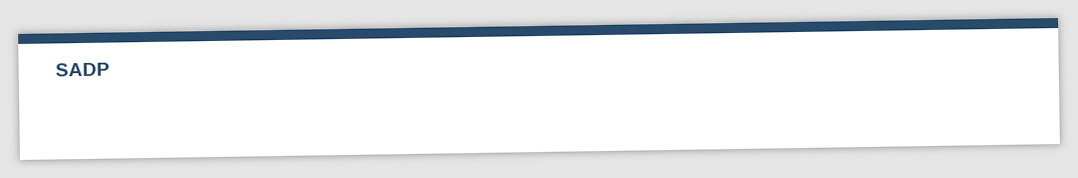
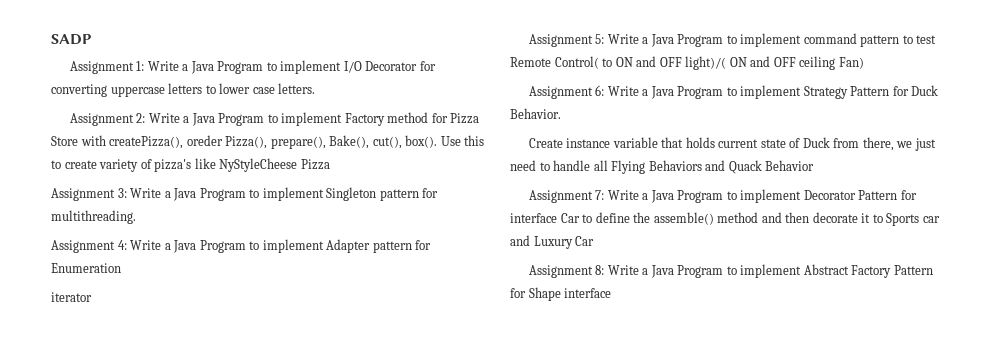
+ Assignment 1: Write a Java Program to implement I/O Decorator for converting uppercase letters to lower case letters.
+ Assignment 2: Write a Java Program to implement Factory method for Pizza Store with createPizza(), oreder Pizza(), prepare(), Bake(), cut(), box(). Use this to create variety of pizza's like NyStyleCheese Pizza
+ Assignment 3: Write a Java Program to implement Singleton pattern for multithreading.
+ Assignment 4: Write a Java Program to implement Adapter pattern for Enumeration
+ iterator
+ Assignment 5: Write a Java Program to implement command pattern to test Remote Control( to ON and OFF light)/( ON and OFF ceiling Fan)
+ Assignment 6: Write a Java Program to implement Strategy Pattern for Duck Behavior.
+ Create instance variable that holds current state of Duck from there, we just need to handle all Flying Behaviors and Quack Behavior
+ Assignment 7: Write a Java Program to implement Decorator Pattern for interface Car to define the assemble() method and then decorate it to Sports car and Luxury Car
+ Assignment 8: Write a Java Program to implement Abstract Factory Pattern for Shape interface

